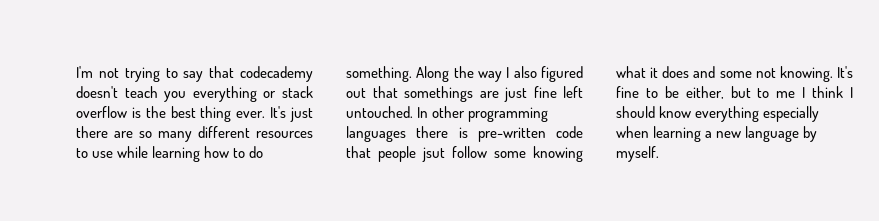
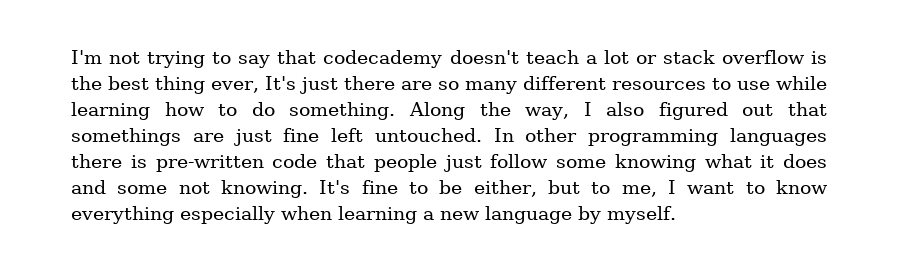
- I'm not trying to say that codecademy doesn't teach you everything or stack overflow is the best thing ever. It's just there are so many different resources to use while learning how to do something.
+ I'm not trying to say that codecademy doesn't teach a lot or stack overflow is the best thing ever, It's just there are so many different resources to use while learning how to do something.
- Along the way I also figured out that somethings are just fine left untouched.
+ Along the way, I also figured out that somethings are just fine left untouched.
- In other programming languages there is pre-written code that people jsut follow some knowing what it does and some not knowing.
+ In other programming languages there is pre-written code that people just follow some knowing what it does and some not knowing.
- It's fine to be either, but to me I think I should know everything especially when learning a new language by myself.
+ It's fine to be either, but to me, I want to know everything especially when learning a new language by myself.

